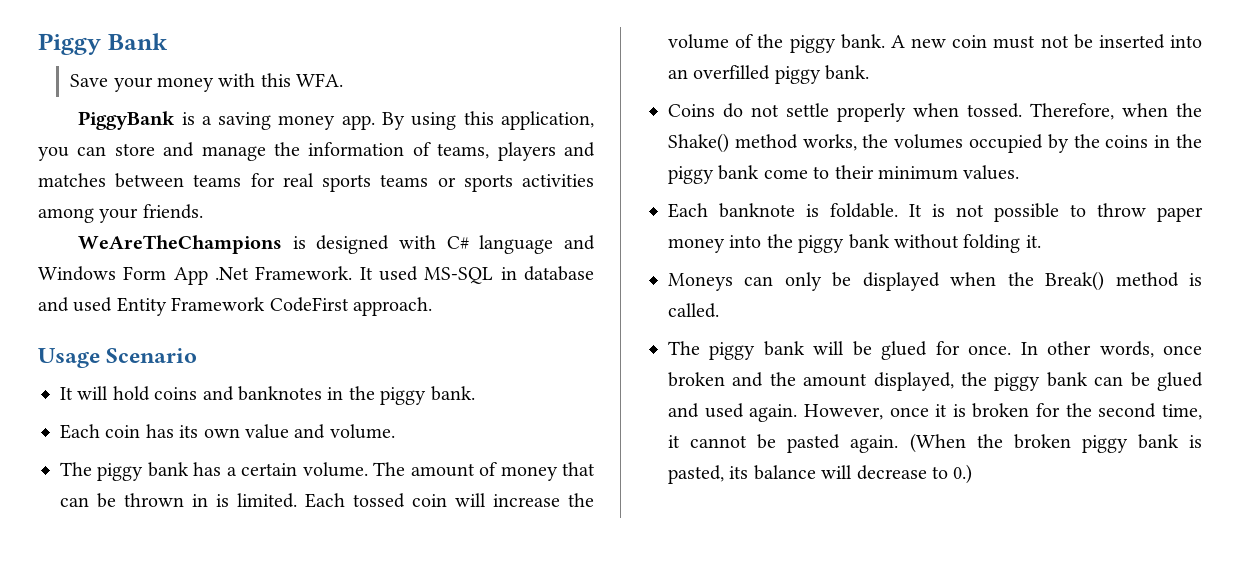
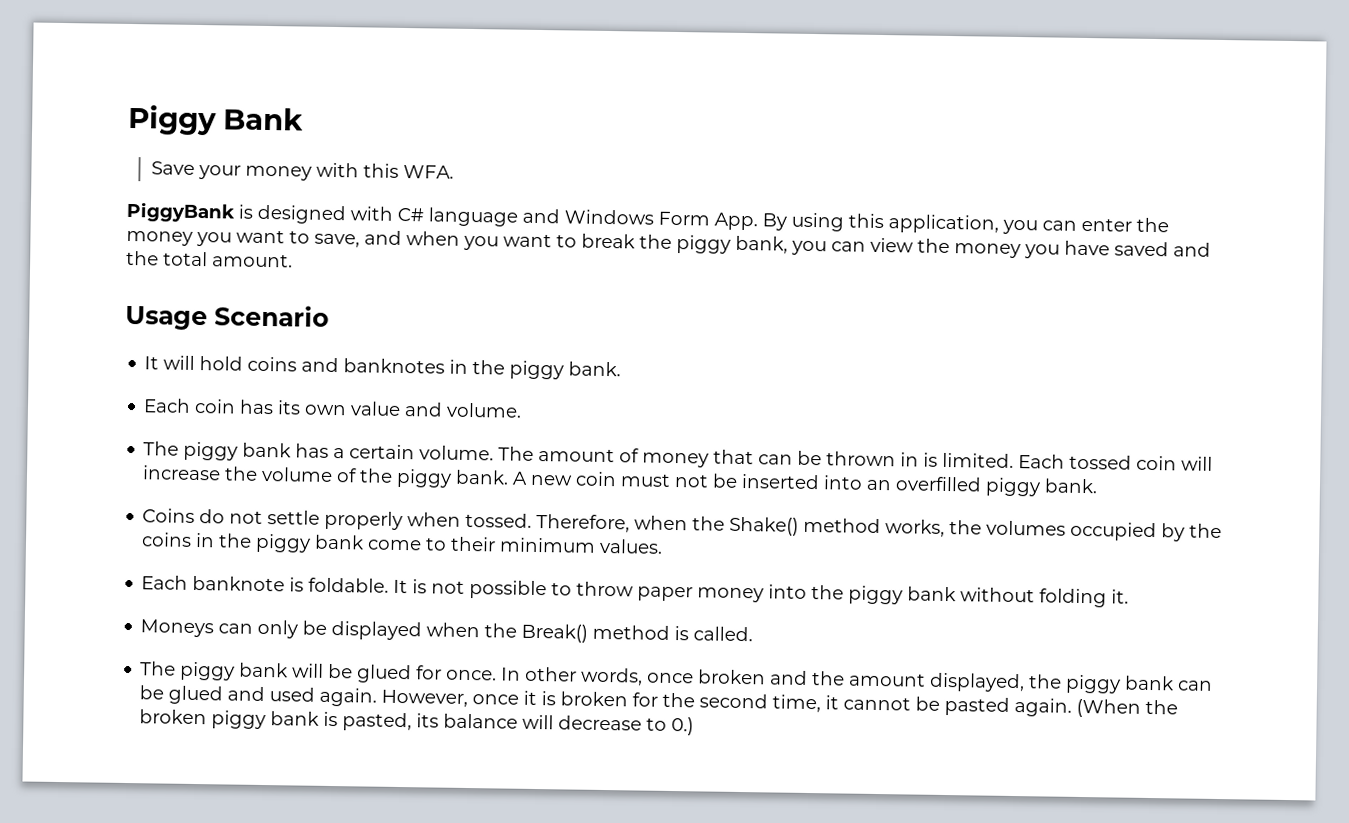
- PiggyBank is a saving money app. By using this application, you can store and manage the information of teams, players and matches between teams for real sports teams or sports activities among your friends.
- WeAreTheChampions is designed with C# language and Windows Form App .Net Framework. It used MS-SQL in database and used Entity Framework CodeFirst approach.
+ PiggyBank is designed with C# language and Windows Form App. By using this application, you can enter the money you want to save, and when you want to break the piggy bank, you can view the money you have saved and the total amount.

